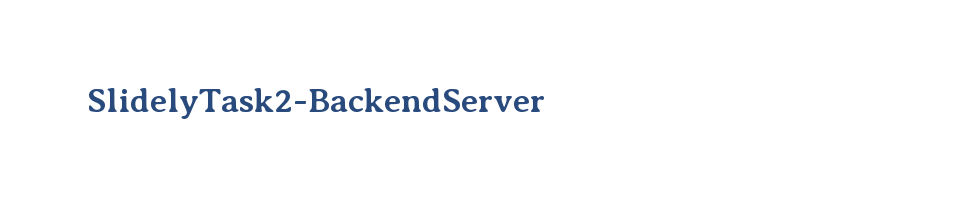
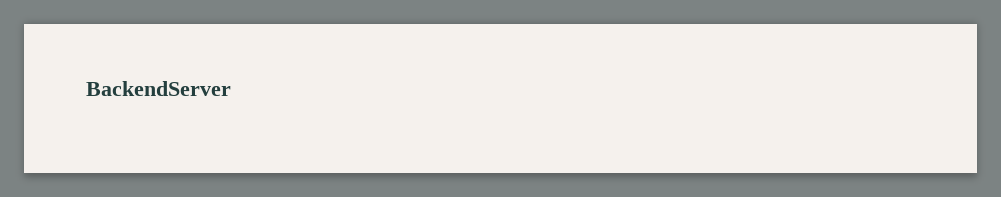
- SlidelyTask2-BackendServer
+ BackendServer

